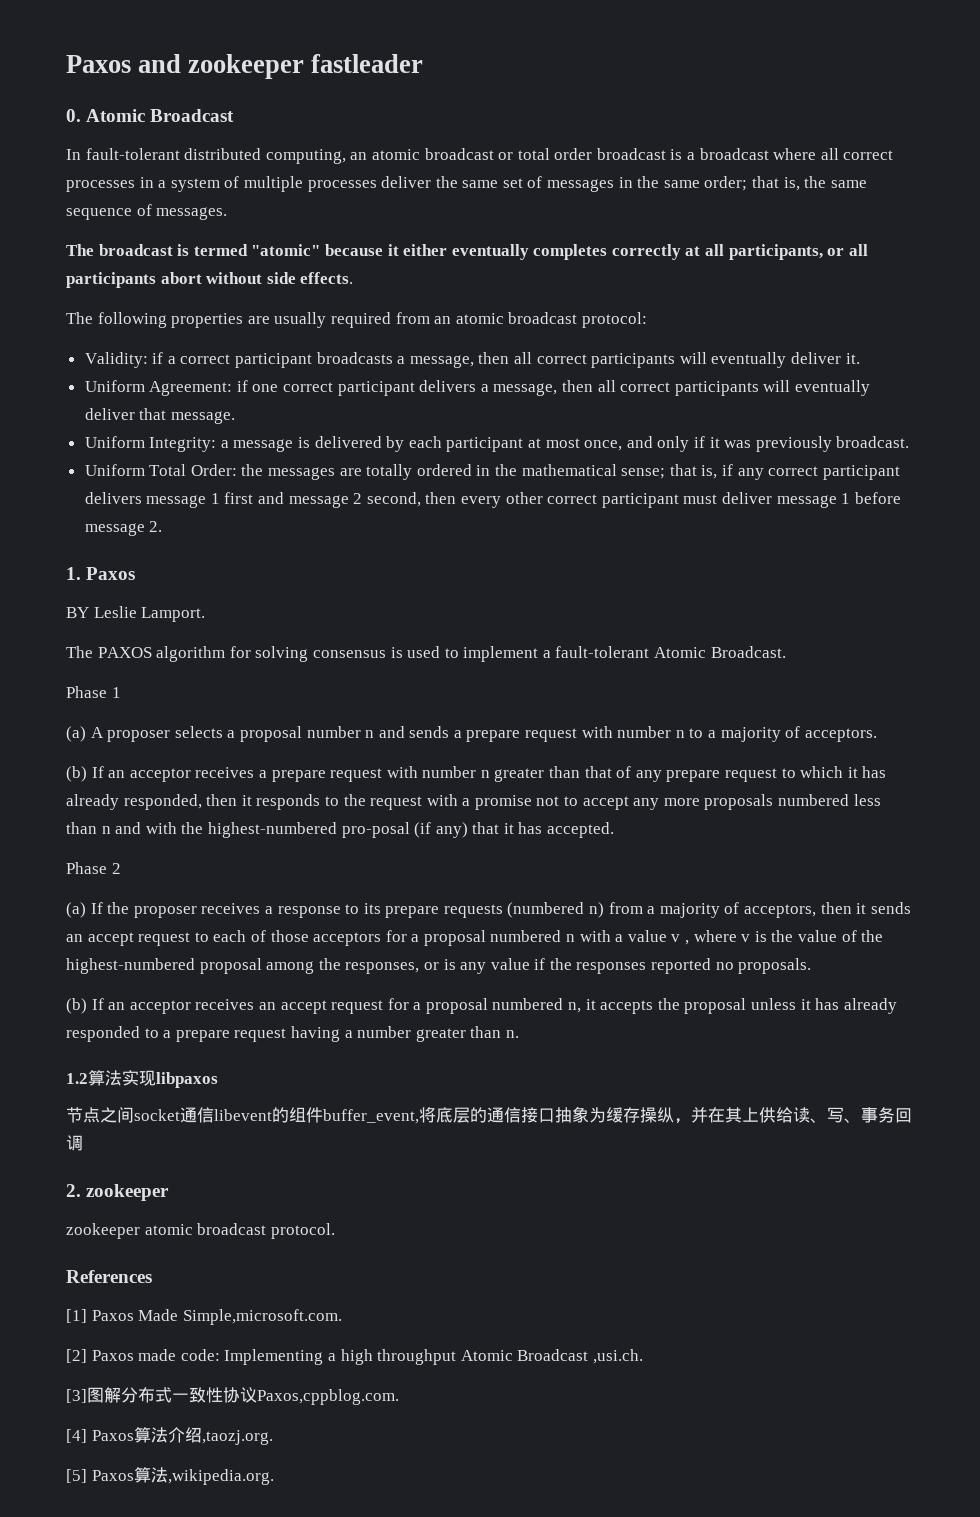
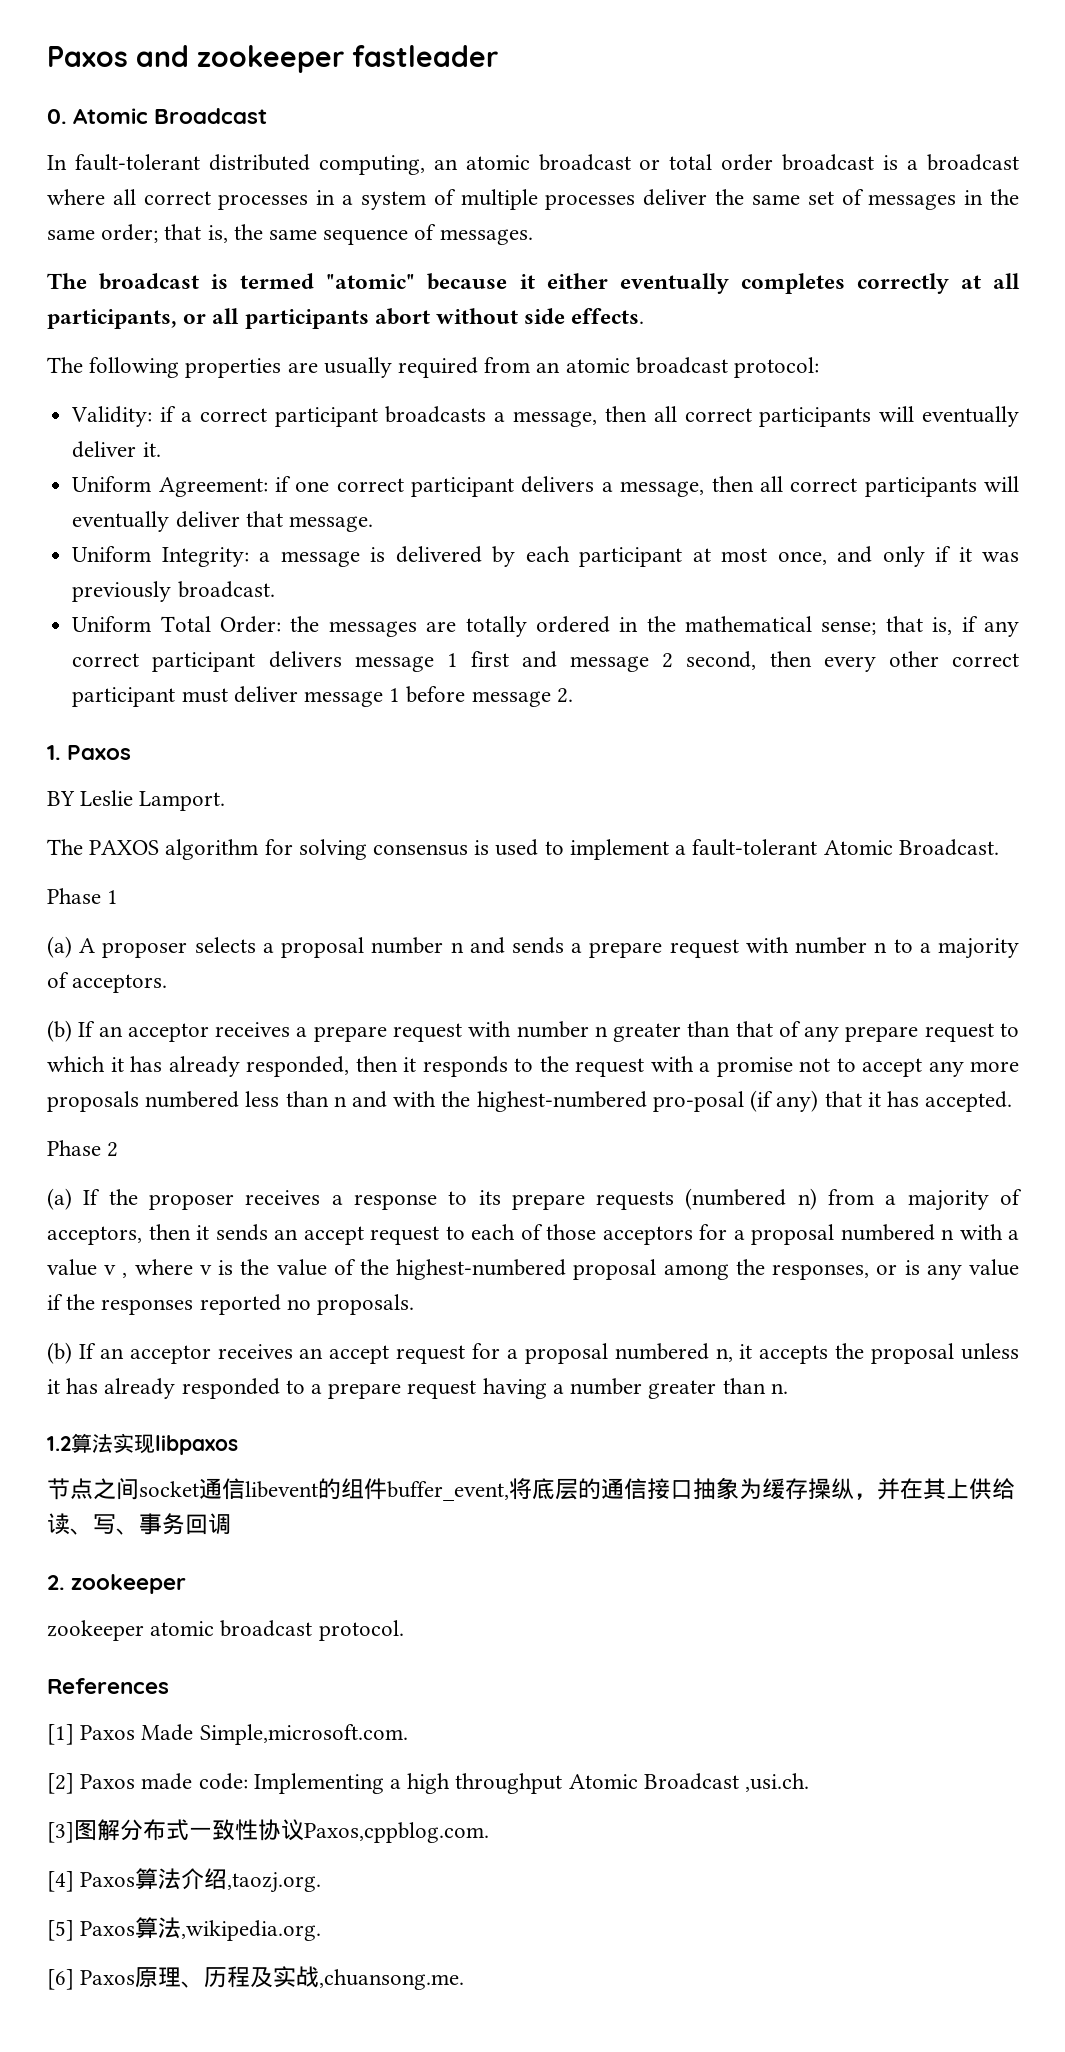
+ [6] Paxos原理、历程及实战,chuansong.me.

